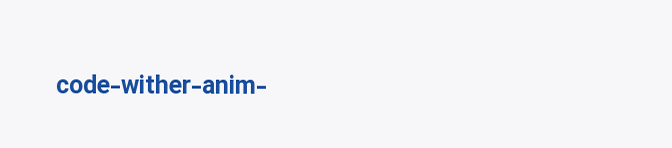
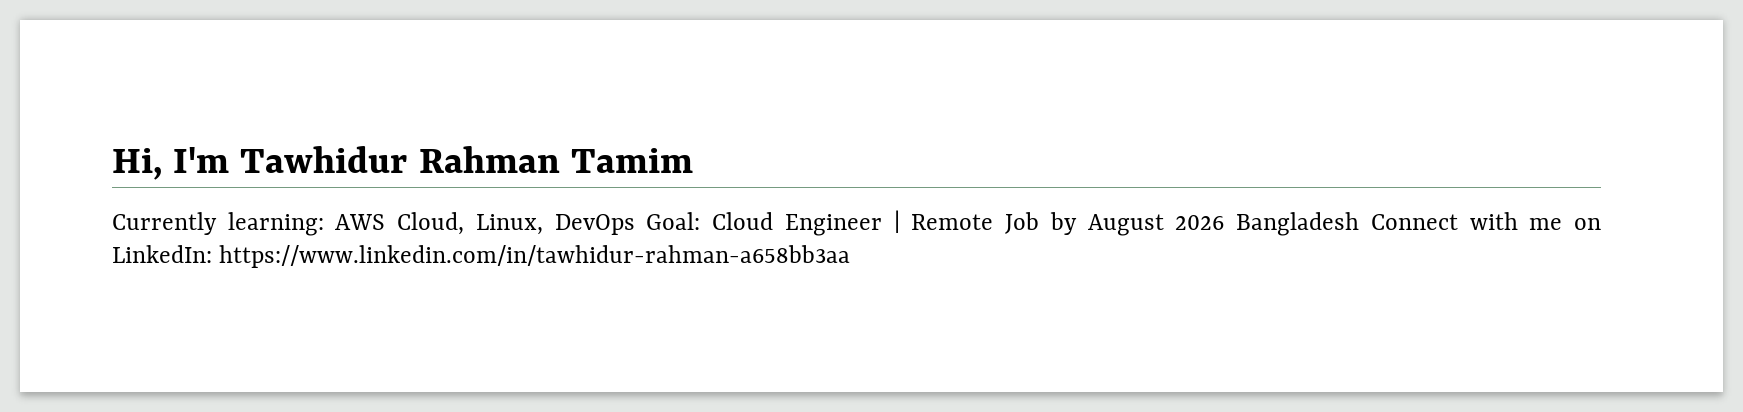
- code-wither-anim-
+ Hi, I'm Tawhidur Rahman Tamim
+ Currently learning: AWS Cloud, Linux, DevOps Goal: Cloud Engineer | Remote Job by August 2026 Bangladesh Connect with me on LinkedIn: https://www.linkedin.com/in/tawhidur-rahman-a658bb3aa

